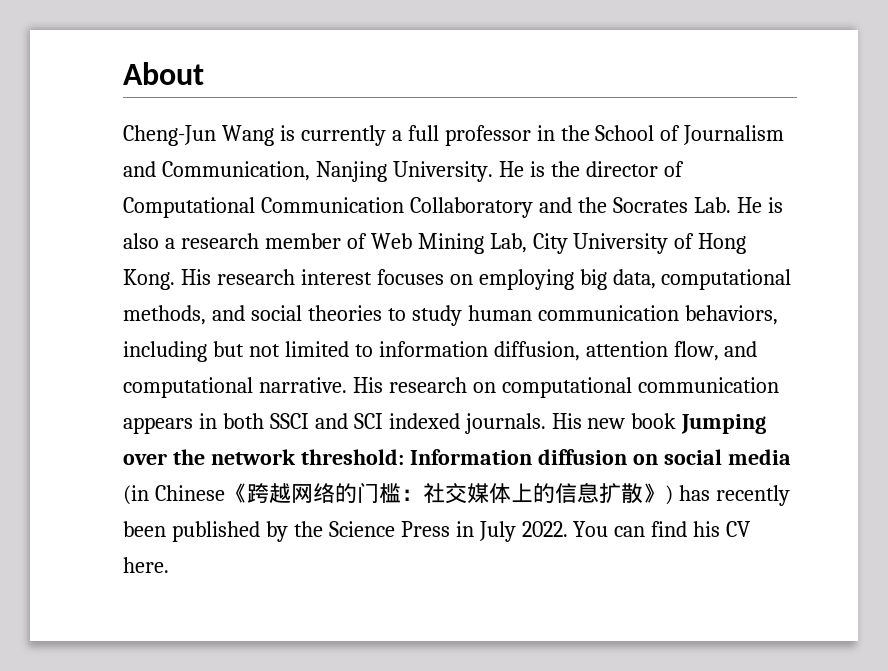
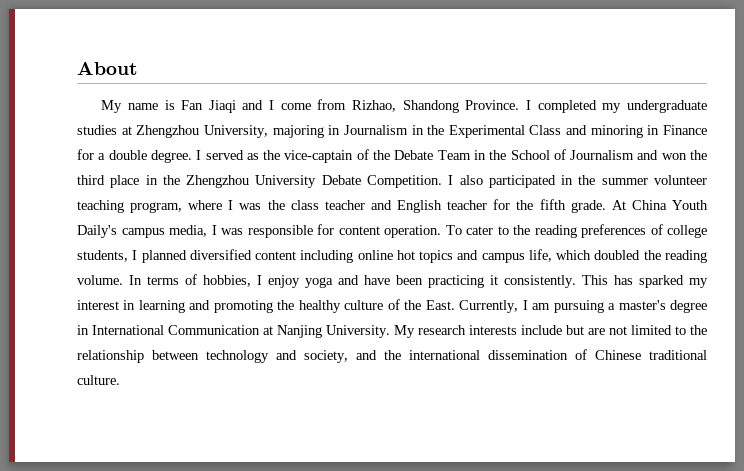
- Cheng-Jun Wang is currently a full professor in the School of Journalism and Communication, Nanjing University. He is the director of Computational Communication Collaboratory and the Socrates Lab. He is also a research member of Web Mining Lab, City University of Hong Kong. His research interest focuses on employing big data, computational methods, and social theories to study human communication behaviors, including but not limited to information diffusion, attention flow, and computational narrative. His research on computational communication appears in both SSCI and SCI indexed journals. His new book Jumping over the network threshold: Information diffusion on social media (in Chinese《跨越网络的门槛：社交媒体上的信息扩散》) has recently been published by the Science Press in July 2022. You can find his CV here.
+ My name is Fan Jiaqi and I come from Rizhao, Shandong Province. I completed my undergraduate studies at Zhengzhou University, majoring in Journalism in the Experimental Class and minoring in Finance for a double degree. I served as the vice-captain of the Debate Team in the School of Journalism and won the third place in the Zhengzhou University Debate Competition. I also participated in the summer volunteer teaching program, where I was the class teacher and English teacher for the fifth grade. At China Youth Daily's campus media, I was responsible for content operation. To cater to the reading preferences of college students, I planned diversified content including online hot topics and campus life, which doubled the reading volume. In terms of hobbies, I enjoy yoga and have been practicing it consistently. This has sparked my interest in learning and promoting the healthy culture of the East. Currently, I am pursuing a master's degree in International Communication at Nanjing University. My research interests include but are not limited to the relationship between technology and society, and the international dissemination of Chinese traditional culture.

